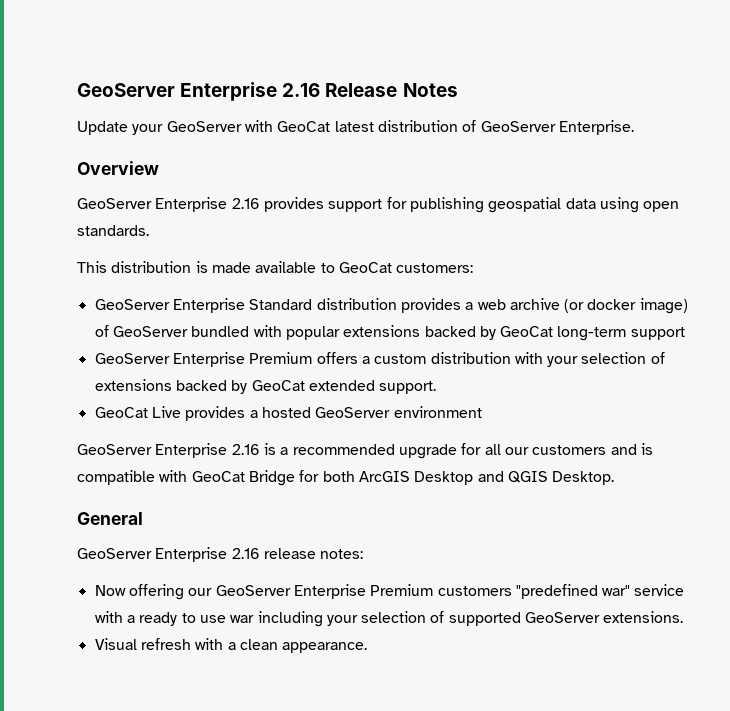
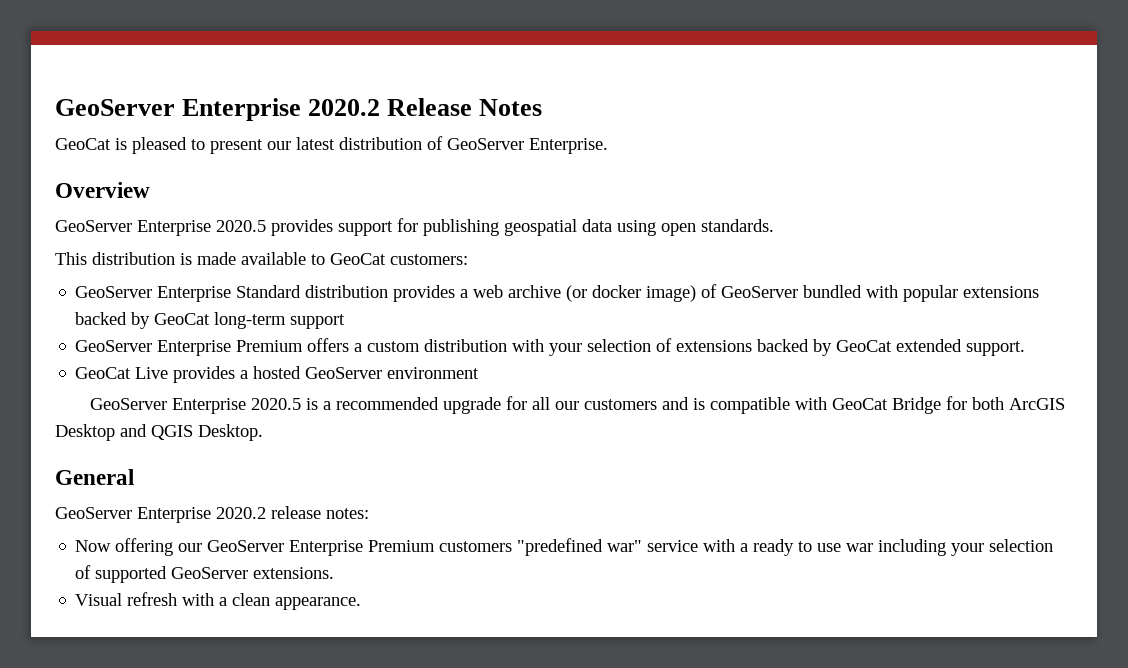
- GeoServer Enterprise 2.16 Release Notes
+ GeoServer Enterprise 2020.2 Release Notes
- Update your GeoServer with GeoCat latest distribution of GeoServer Enterprise.
+ GeoCat is pleased to present our latest distribution of GeoServer Enterprise.
- GeoServer Enterprise 2.16 provides support for publishing geospatial data using open standards.
+ GeoServer Enterprise 2020.5 provides support for publishing geospatial data using open standards.
- GeoServer Enterprise 2.16 is a recommended upgrade for all our customers and is compatible with GeoCat Bridge for both ArcGIS Desktop and QGIS Desktop.
+ GeoServer Enterprise 2020.5 is a recommended upgrade for all our customers and is compatible with GeoCat Bridge for both ArcGIS Desktop and QGIS Desktop.
- GeoServer Enterprise 2.16 release notes:
+ GeoServer Enterprise 2020.2 release notes:

